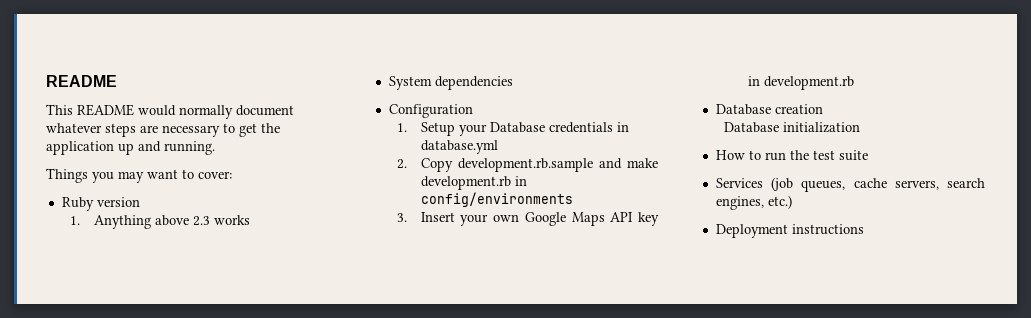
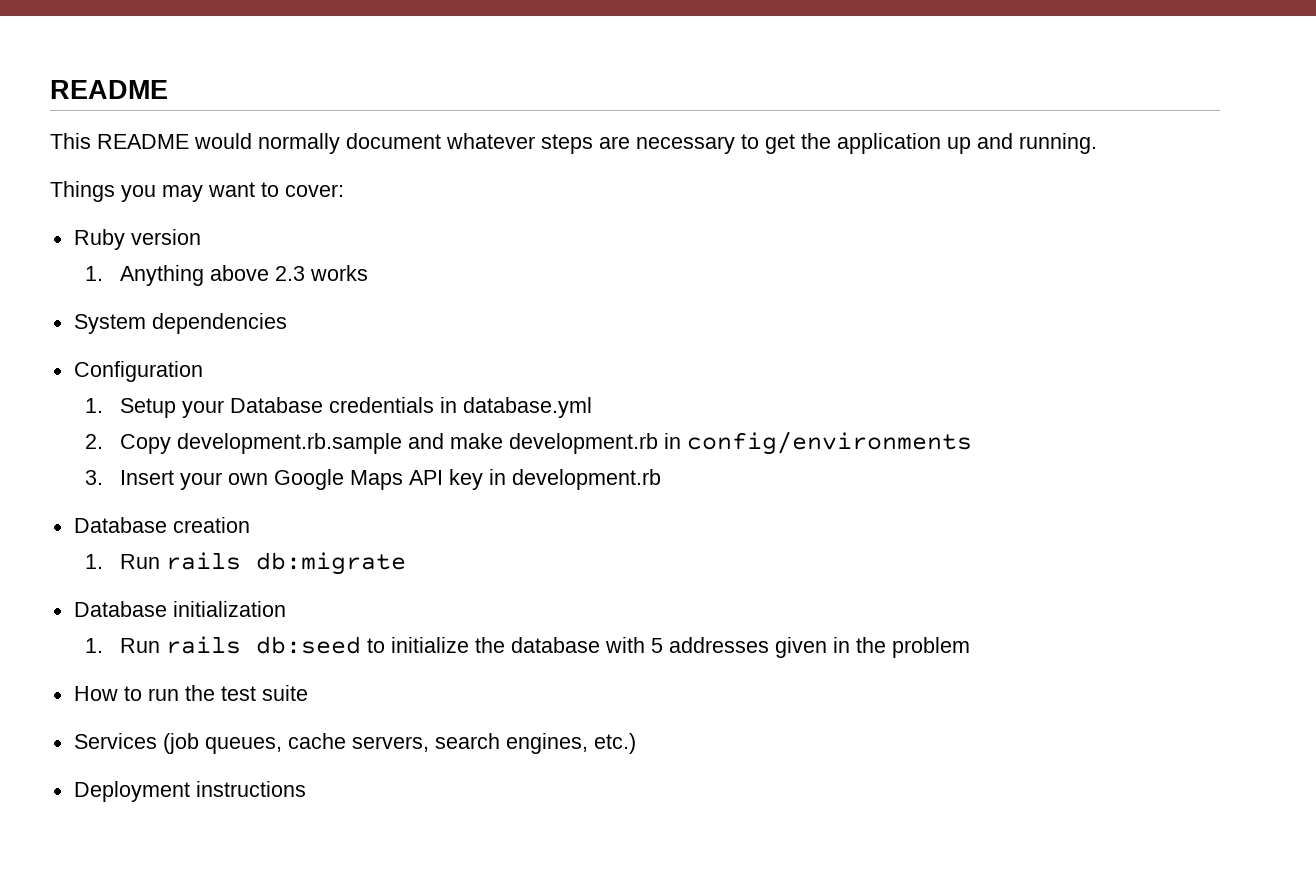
+ 1. Run rails db:migrate
  Database initialization
+ 1. Run rails db:seed to initialize the database with 5 addresses given in the problem

